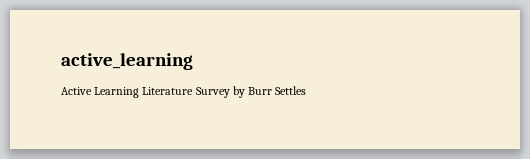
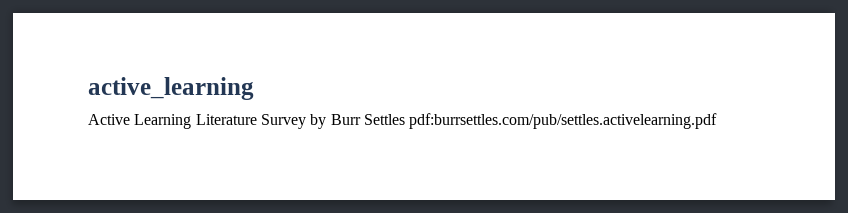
- Active Learning Literature Survey by Burr Settles
+ Active Learning Literature Survey by Burr Settles pdf:burrsettles.com/pub/settles.activelearning.pdf

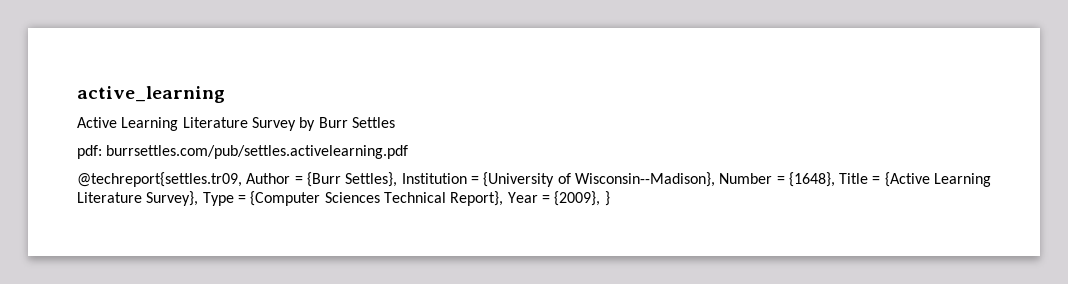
- Active Learning Literature Survey by Burr Settles pdf:burrsettles.com/pub/settles.activelearning.pdf
+ Active Learning Literature Survey by Burr Settles
+ pdf: burrsettles.com/pub/settles.activelearning.pdf
+ @techreport{settles.tr09, Author = {Burr Settles}, Institution = {University of Wisconsin--Madison}, Number = {1648}, Title = {Active Learning Literature Survey}, Type = {Computer Sciences Technical Report}, Year = {2009}, }

